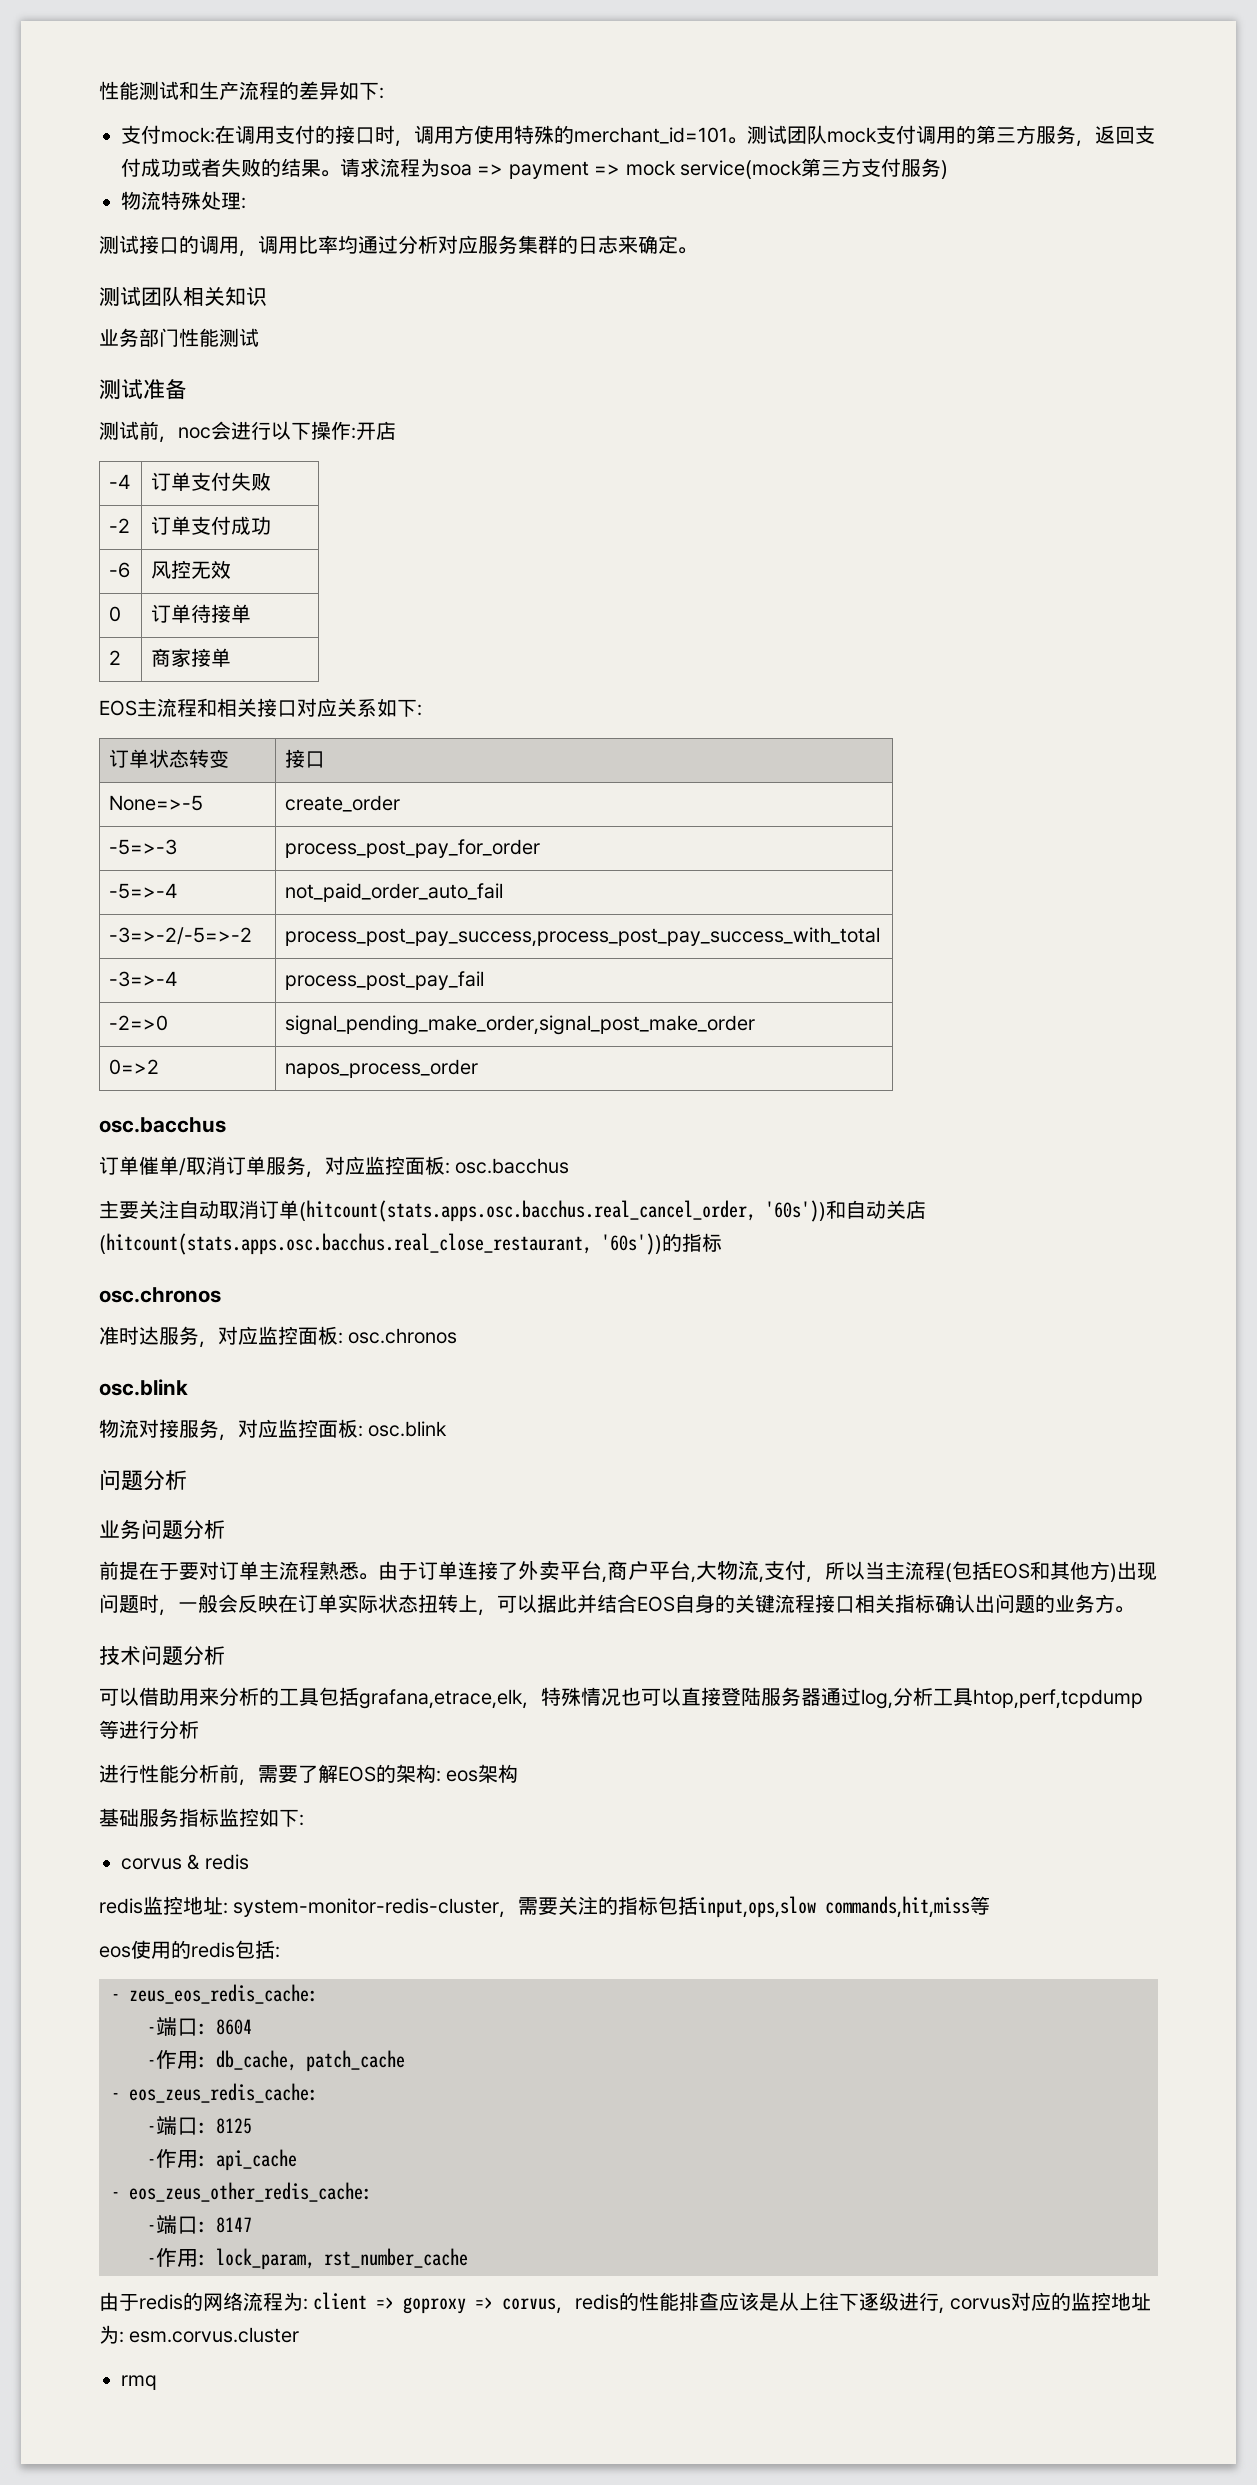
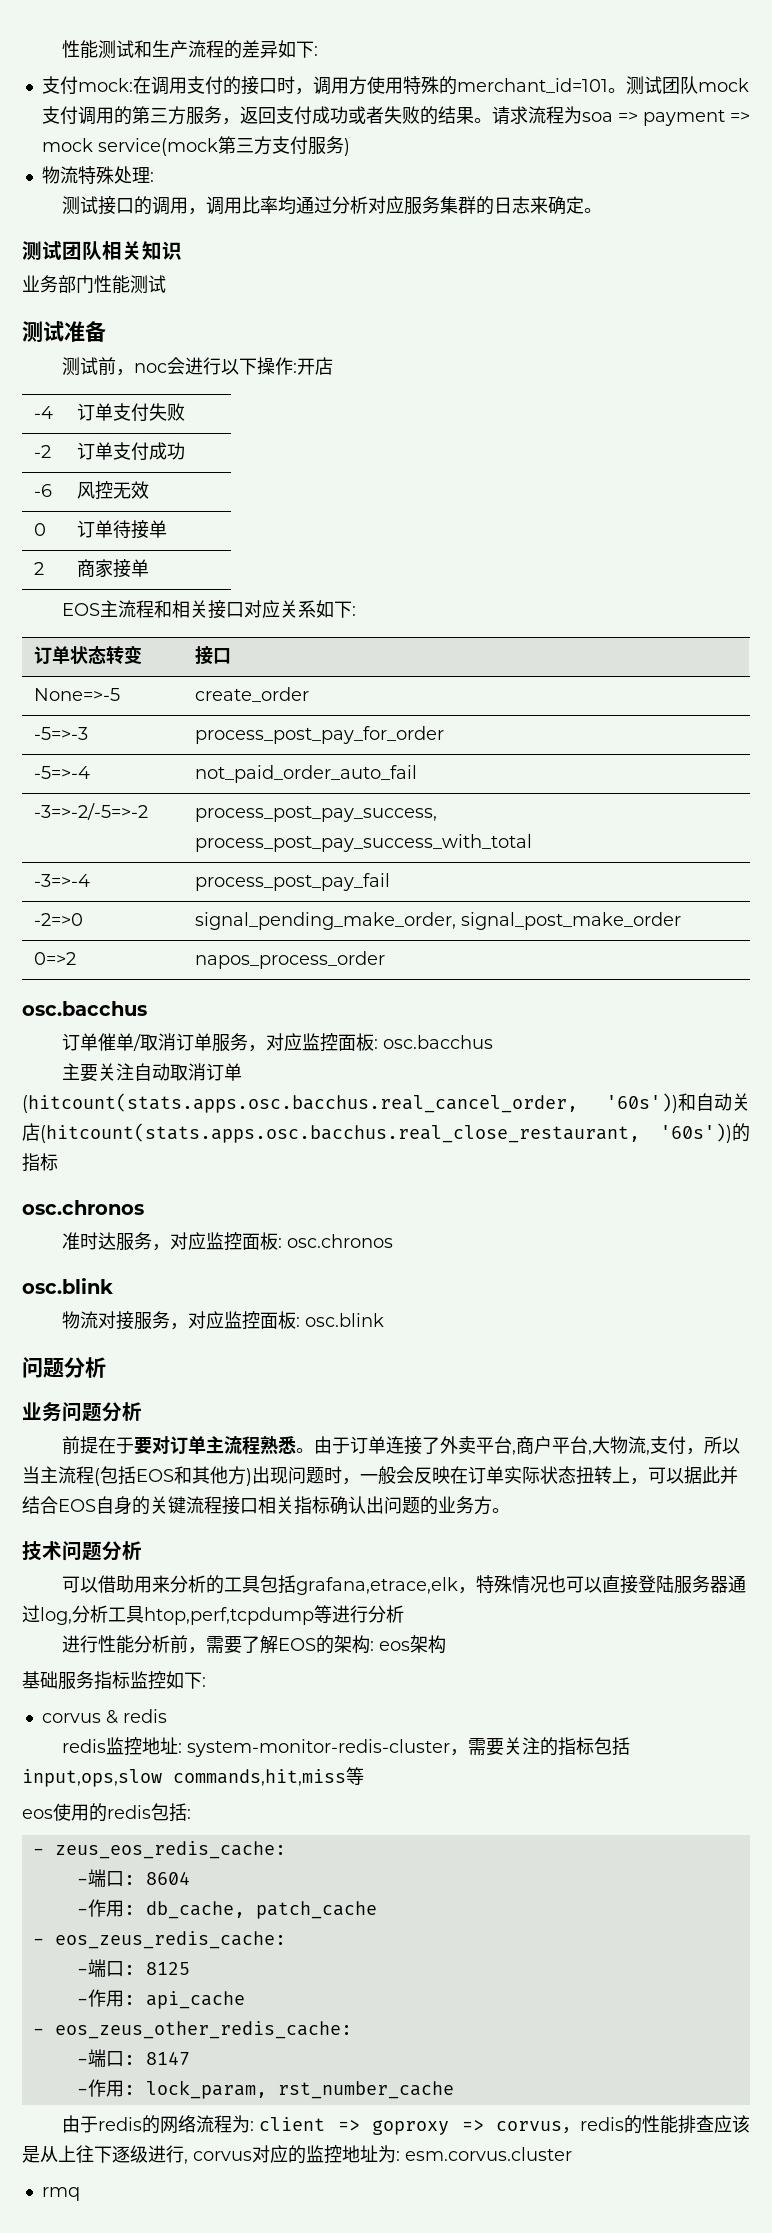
- -3=>-2/-5=>-2 | process_post_pay_success,process_post_pay_success_with_total
+ -3=>-2/-5=>-2 | process_post_pay_success, process_post_pay_success_with_total
- -2=>0 | signal_pending_make_order,signal_post_make_order
+ -2=>0 | signal_pending_make_order, signal_post_make_order

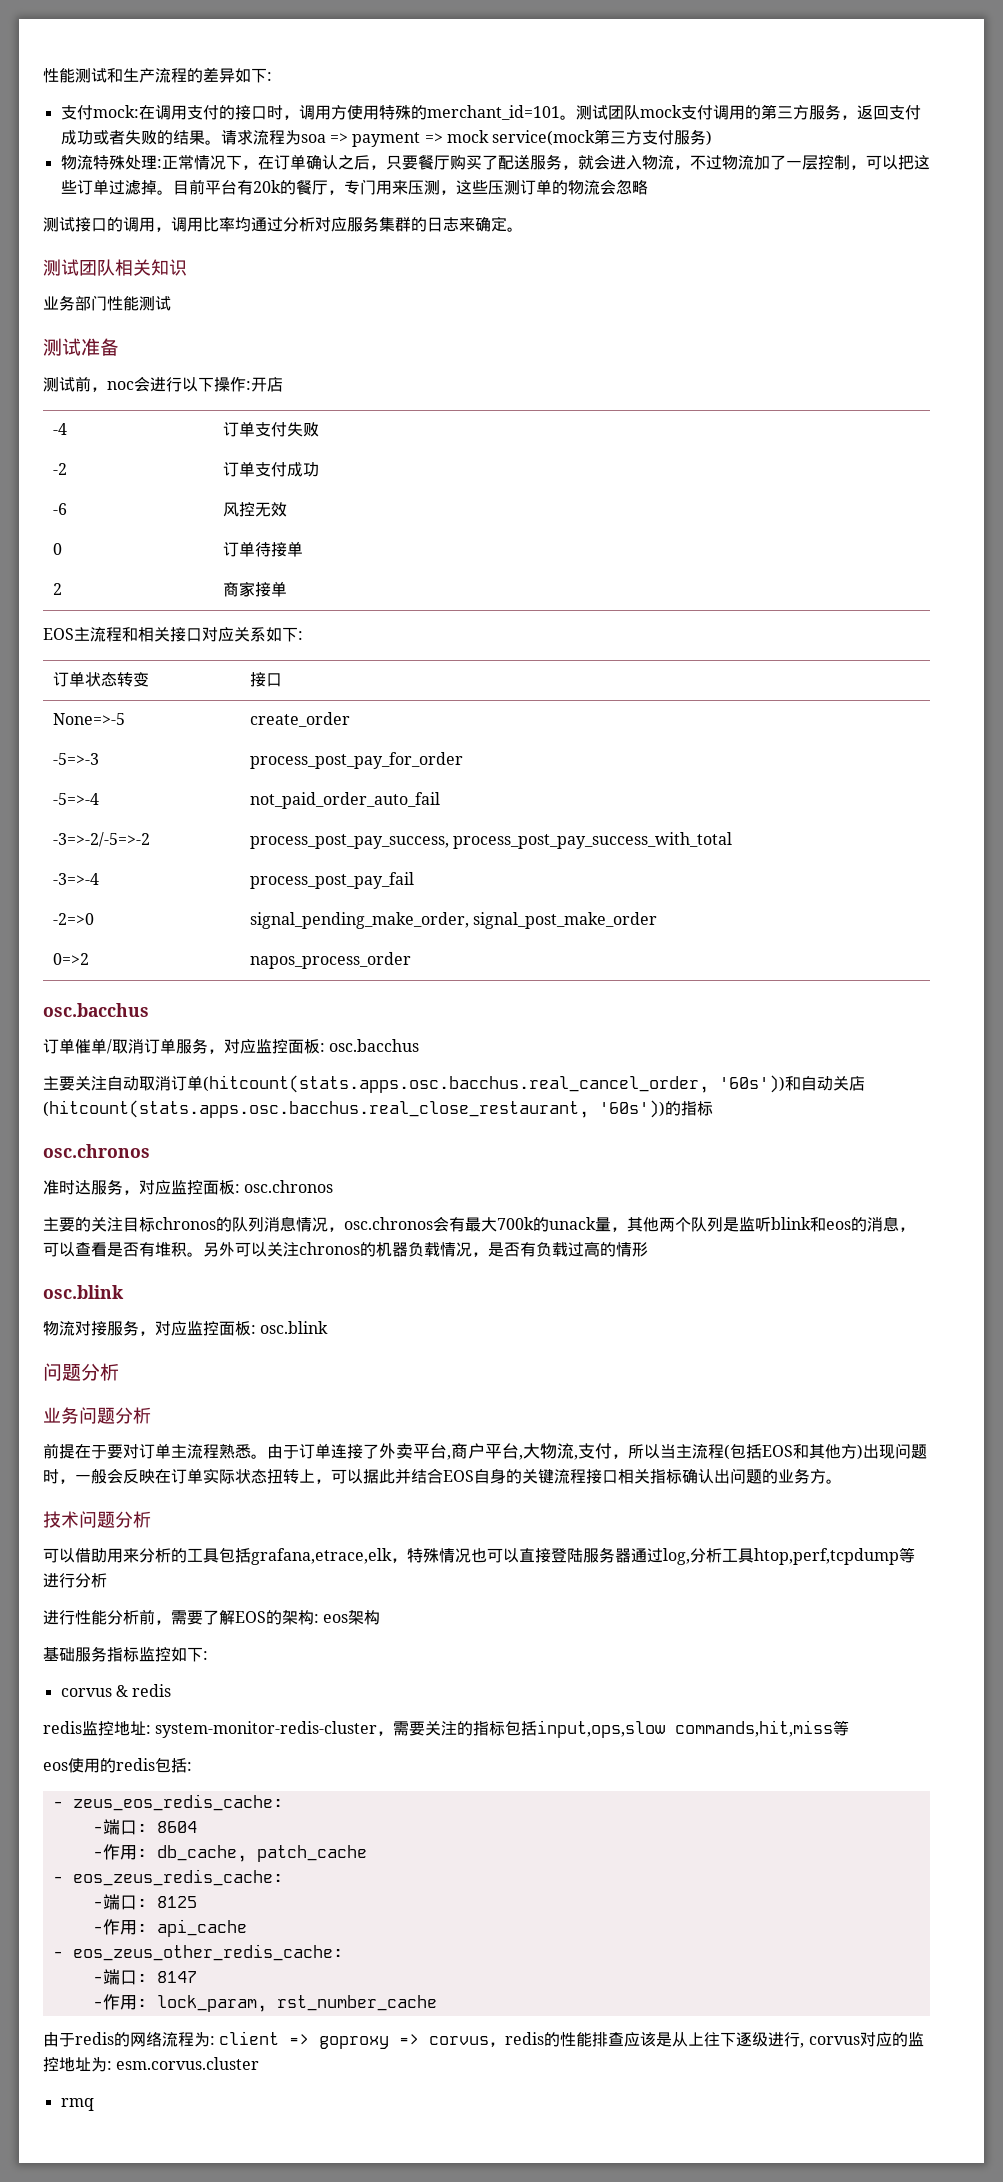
- 物流特殊处理:
+ 物流特殊处理:正常情况下，在订单确认之后，只要餐厅购买了配送服务，就会进入物流，不过物流加了一层控制，可以把这些订单过滤掉。目前平台有20k的餐厅，专门用来压测，这些压测订单的物流会忽略
+ 主要的关注目标chronos的队列消息情况，osc.chronos会有最大700k的unack量，其他两个队列是监听blink和eos的消息，可以查看是否有堆积。另外可以关注chronos的机器负载情况，是否有负载过高的情形

